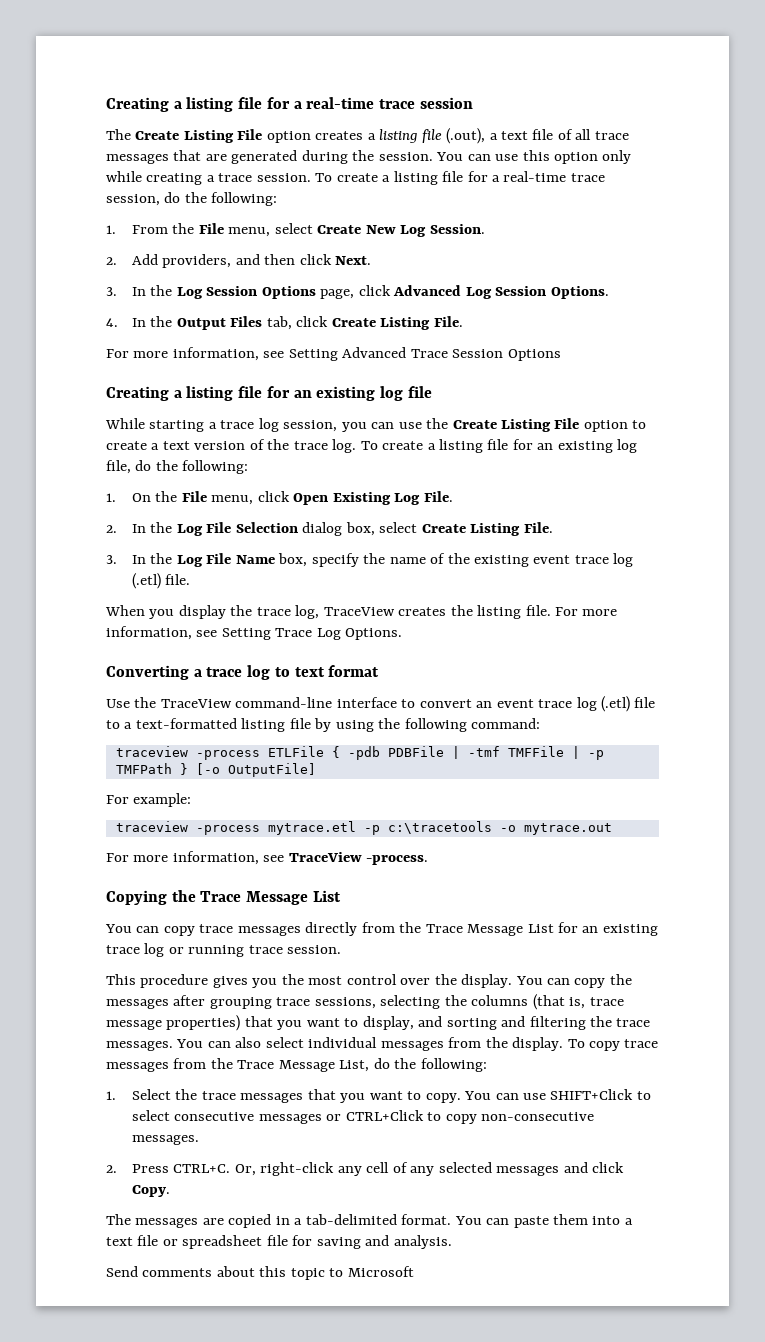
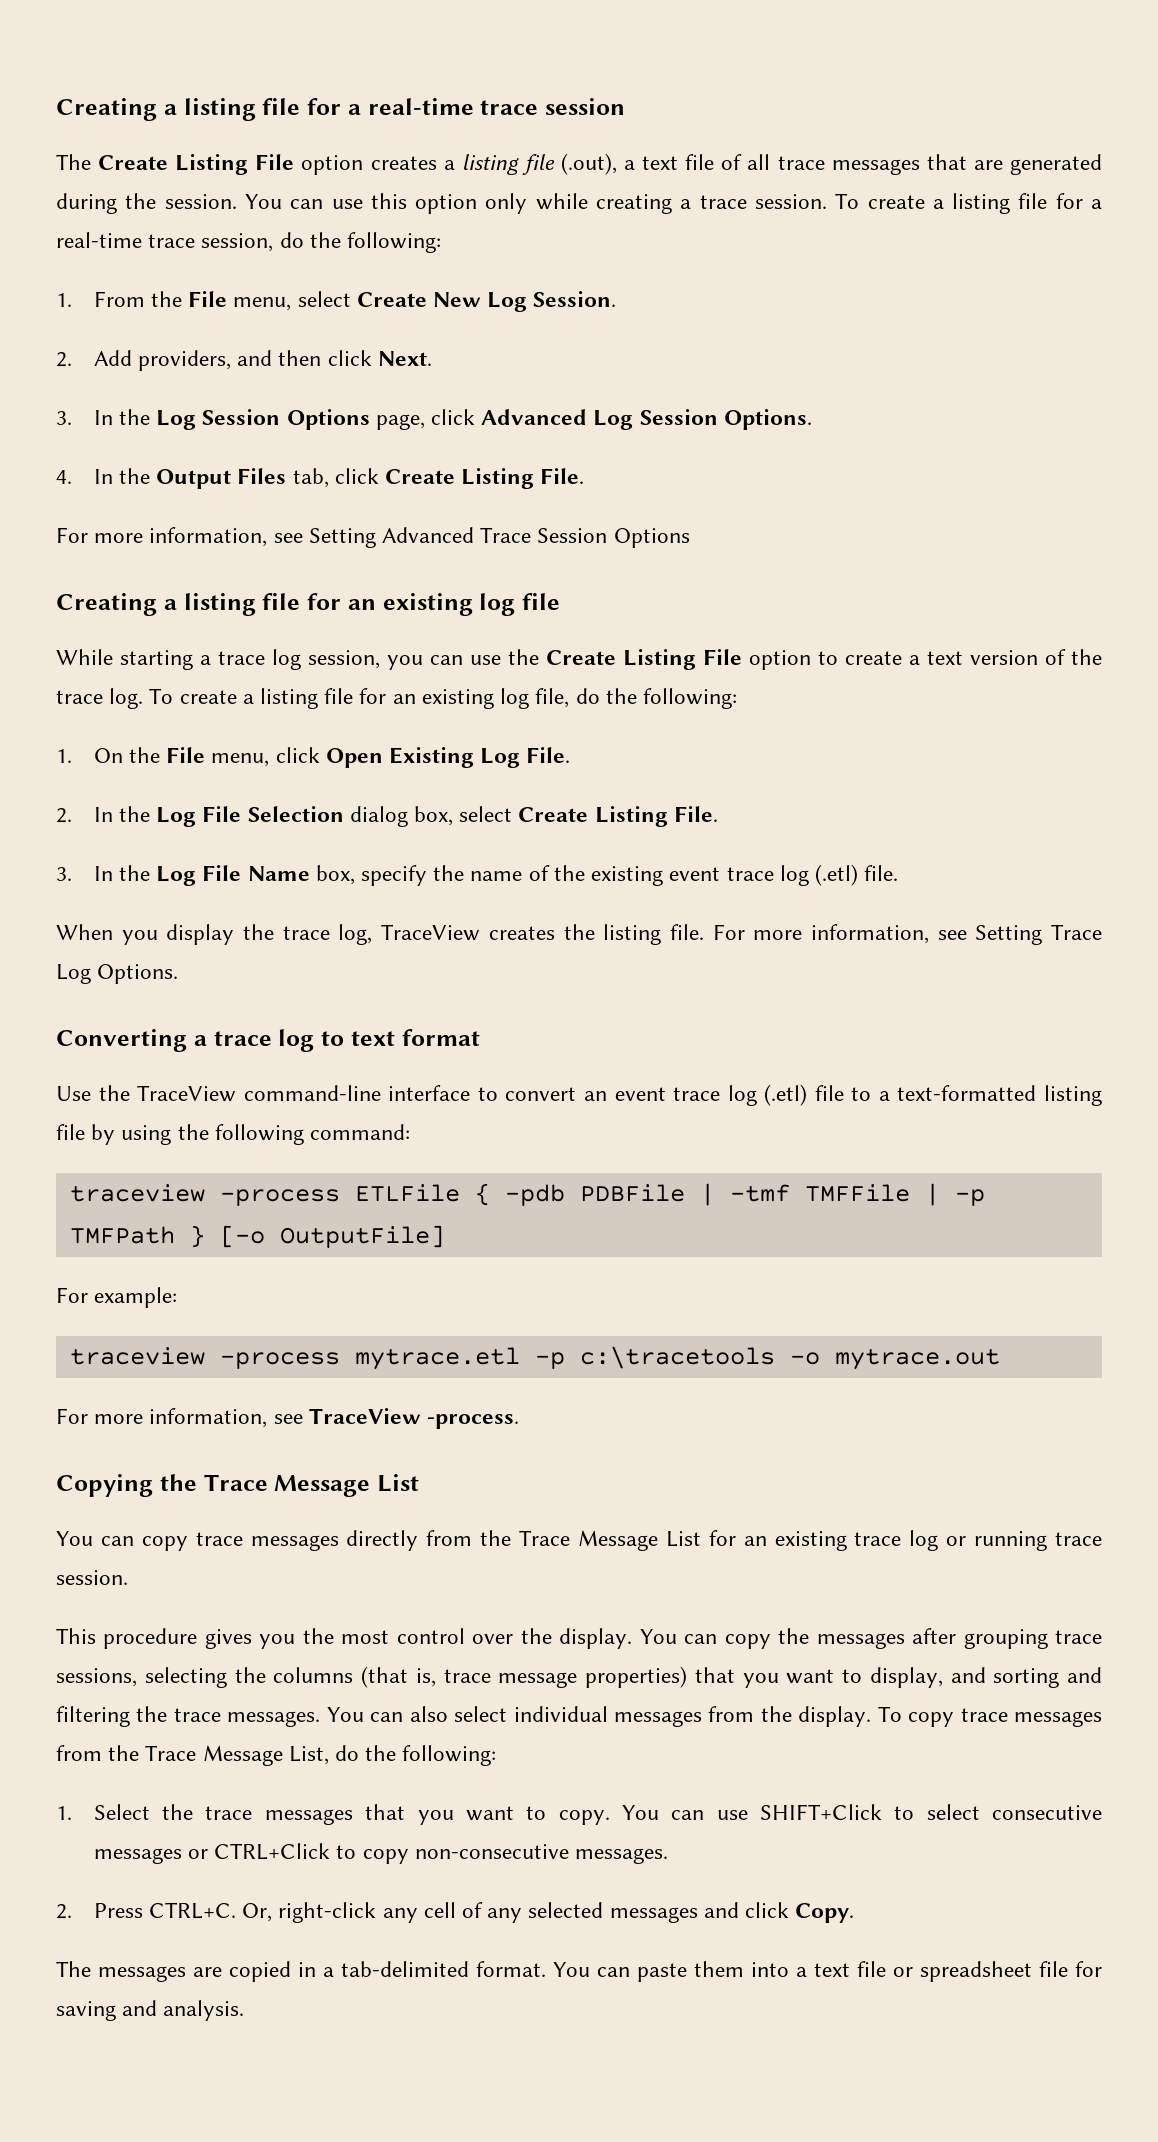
- Send comments about this topic to Microsoft

